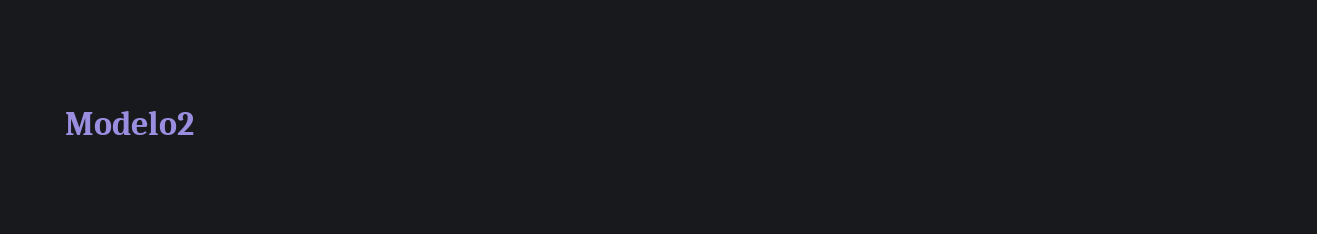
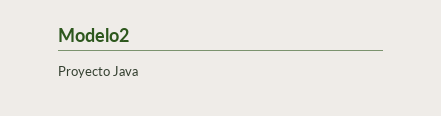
+ Proyecto Java

